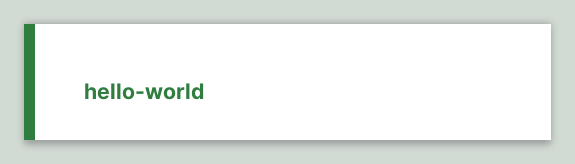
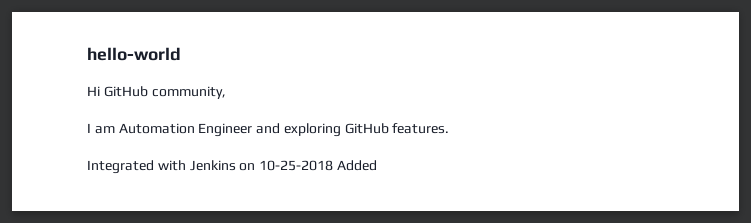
+ Hi GitHub community,
+ I am Automation Engineer and exploring GitHub features.
+ Integrated with Jenkins on 10-25-2018 Added

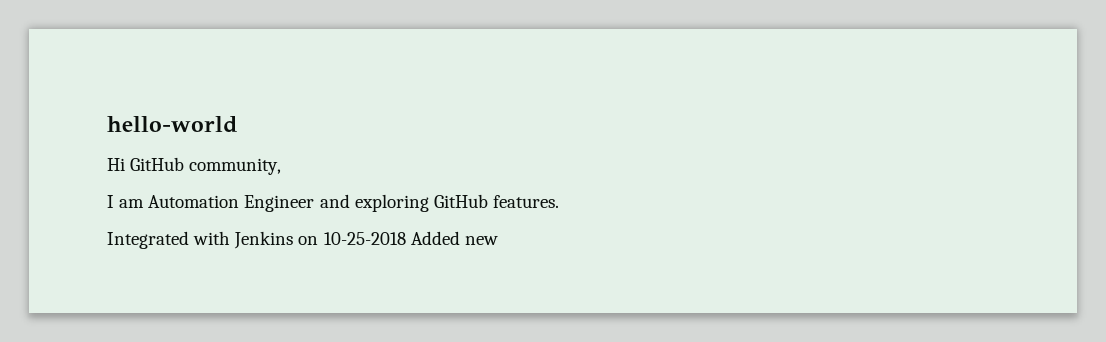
- Integrated with Jenkins on 10-25-2018 Added
+ Integrated with Jenkins on 10-25-2018 Added new

